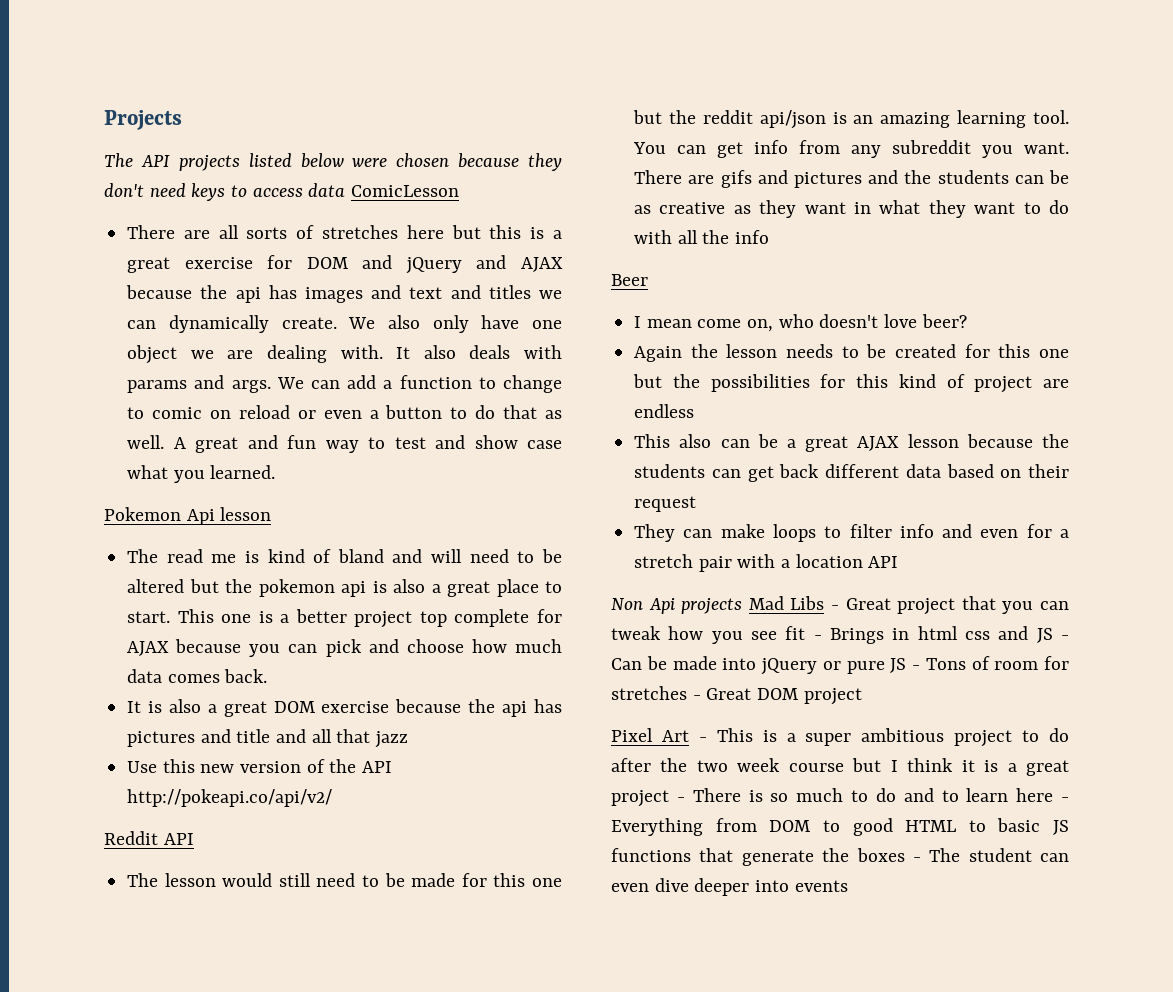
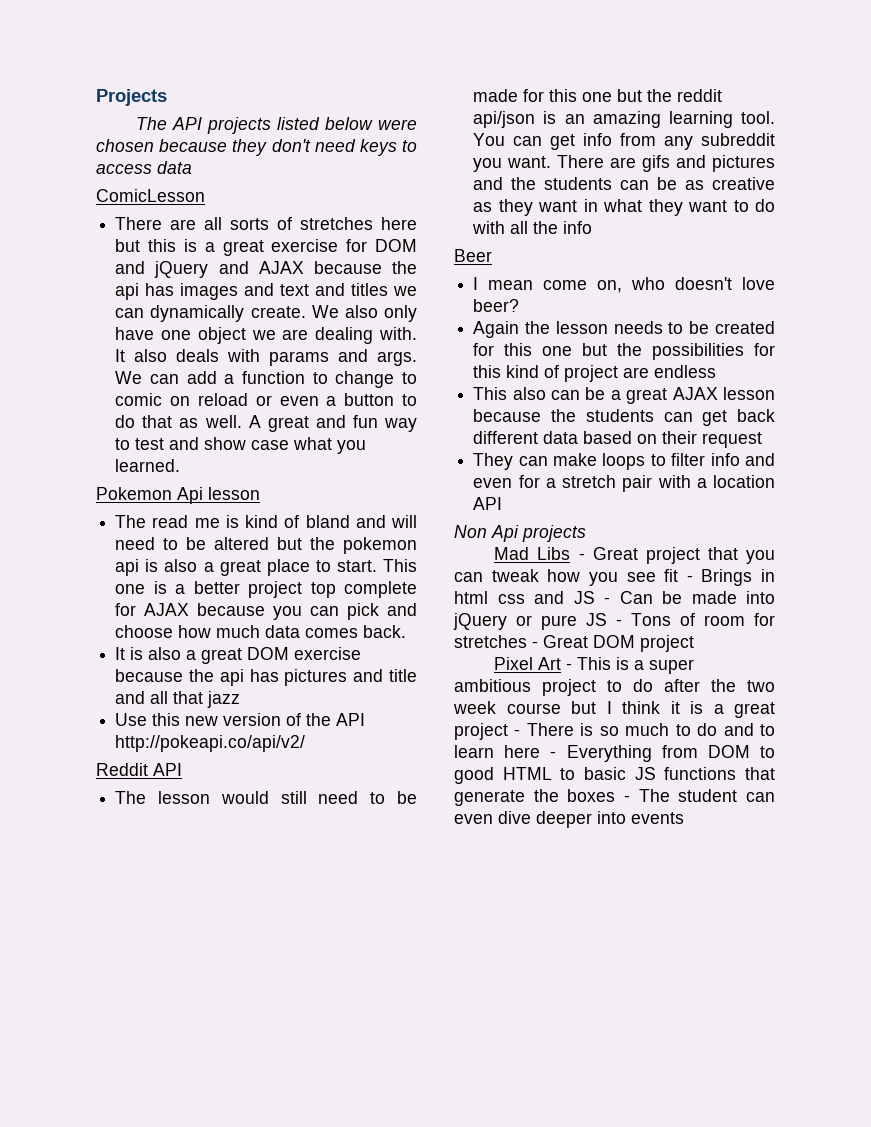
- The API projects listed below were chosen because they don't need keys to access data ComicLesson
+ The API projects listed below were chosen because they don't need keys to access data
+ ComicLesson
- Non Api projects Mad Libs - Great project that you can tweak how you see fit - Brings in html css and JS - Can be made into jQuery or pure JS - Tons of room for stretches - Great DOM project
+ Non Api projects
+ Mad Libs - Great project that you can tweak how you see fit - Brings in html css and JS - Can be made into jQuery or pure JS - Tons of room for stretches - Great DOM project

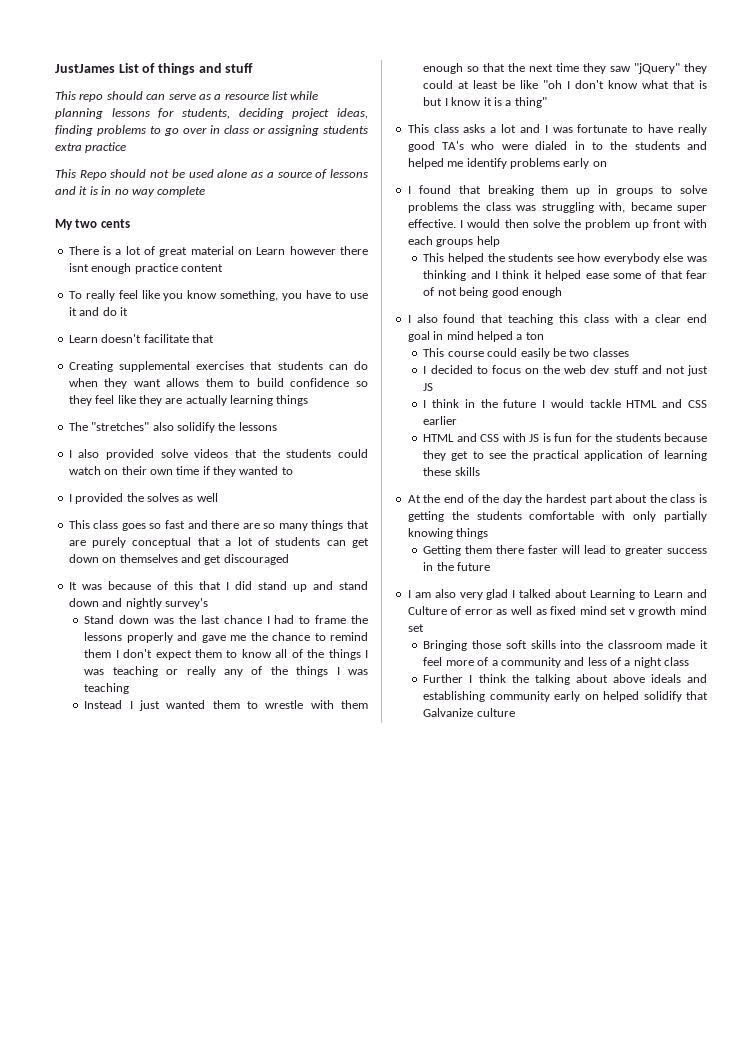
- Projects
- The API projects listed below were chosen because they don't need keys to access data
- ComicLesson
- There are all sorts of stretches here but this is a great exercise for DOM and jQuery and AJAX because the api has images and text and titles we can dynamically create. We also only have one object we are dealing with. It also deals with params and args. We can add a function to change to comic on reload or even a button to do that as well. A great and fun way to test and show case what you learned.
- Pokemon Api lesson
- The read me is kind of bland and will need to be altered but the pokemon api is also a great place to start. This one is a better project top complete for AJAX because you can pick and choose how much data comes back.
- It is also a great DOM exercise because the api has pictures and title and all that jazz
- Use this new version of the API http://pokeapi.co/api/v2/
- Reddit API
- The lesson would still need to be made for this one but the reddit api/json is an amazing learning tool. You can get info from any subreddit you want. There are gifs and pictures and the students can be as creative as they want in what they want to do with all the info
- Beer
- I mean come on, who doesn't love beer?
- Again the lesson needs to be created for this one but the possibilities for this kind of project are endless
- This also can be a great AJAX lesson because the students can get back different data based on their request
- They can make loops to filter info and even for a stretch pair with a location API
- Non Api projects
- Mad Libs - Great project that you can tweak how you see fit - Brings in html css and JS - Can be made into jQuery or pure JS - Tons of room for stretches - Great DOM project
- Pixel Art - This is a super ambitious project to do after the two week course but I think it is a great project - There is so much to do and to learn here - Everything from DOM to good HTML to basic JS functions that generate the boxes - The student can even dive deeper into events
+ JustJames List of things and stuff
+ This repo should can serve as a resource list while planning lessons for students, deciding project ideas, finding problems to go over in class or assigning students extra practice
+ This Repo should not be used alone as a source of lessons and it is in no way complete
+ My two cents
+ There is a lot of great material on Learn however there isnt enough practice content
+ To really feel like you know something, you have to use it and do it
+ Learn doesn't facilitate that
+ Creating supplemental exercises that students can do when they want allows them to build confidence so they feel like they are actually learning things
+ The "stretches" also solidify the lessons
+ I also provided solve videos that the students could watch on their own time if they wanted to
+ I provided the solves as well
+ This class goes so fast and there are so many things that are purely conceptual that a lot of students can get down on themselves and get discouraged
+ It was because of this that I did stand up and stand down and nightly survey's
+ Stand down was the last chance I had to frame the lessons properly and gave me the chance to remind them I don't expect them to know all of the things I was teaching or really any of the things I was teaching
+ Instead I just wanted them to wrestle with them enough so that the next time they saw "jQuery" they could at least be like "oh I don't know what that is but I know it is a thing"
+ This class asks a lot and I was fortunate to have really good TA's who were dialed in to the students and helped me identify problems early on
+ I found that breaking them up in groups to solve problems the class was struggling with, became super effective. I would then solve the problem up front with each groups help
+ This helped the students see how everybody else was thinking and I think it helped ease some of that fear of not being good enough
+ I also found that teaching this class with a clear end goal in mind helped a ton
+ This course could easily be two classes
+ I decided to focus on the web dev stuff and not just JS
+ I think in the future I would tackle HTML and CSS earlier
+ HTML and CSS with JS is fun for the students because they get to see the practical application of learning these skills
+ At the end of the day the hardest part about the class is getting the students comfortable with only partially knowing things
+ Getting them there faster will lead to greater success in the future
+ I am also very glad I talked about Learning to Learn and Culture of error as well as fixed mind set v growth mind set
+ Bringing those soft skills into the classroom made it feel more of a community and less of a night class
+ Further I think the talking about above ideals and establishing community early on helped solidify that Galvanize culture

